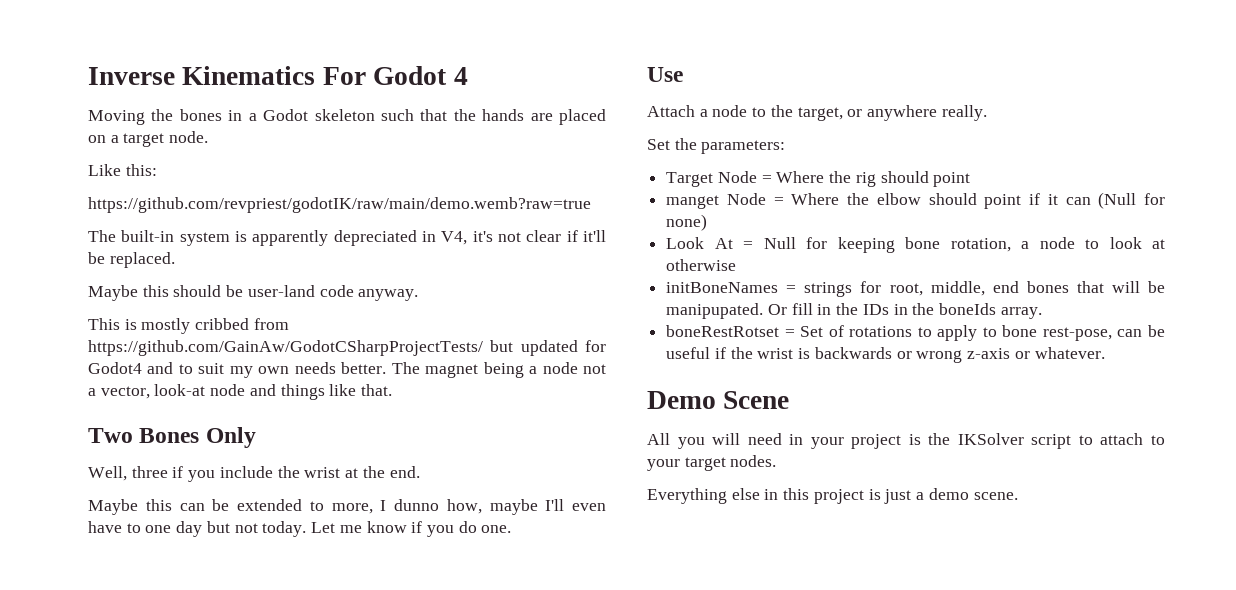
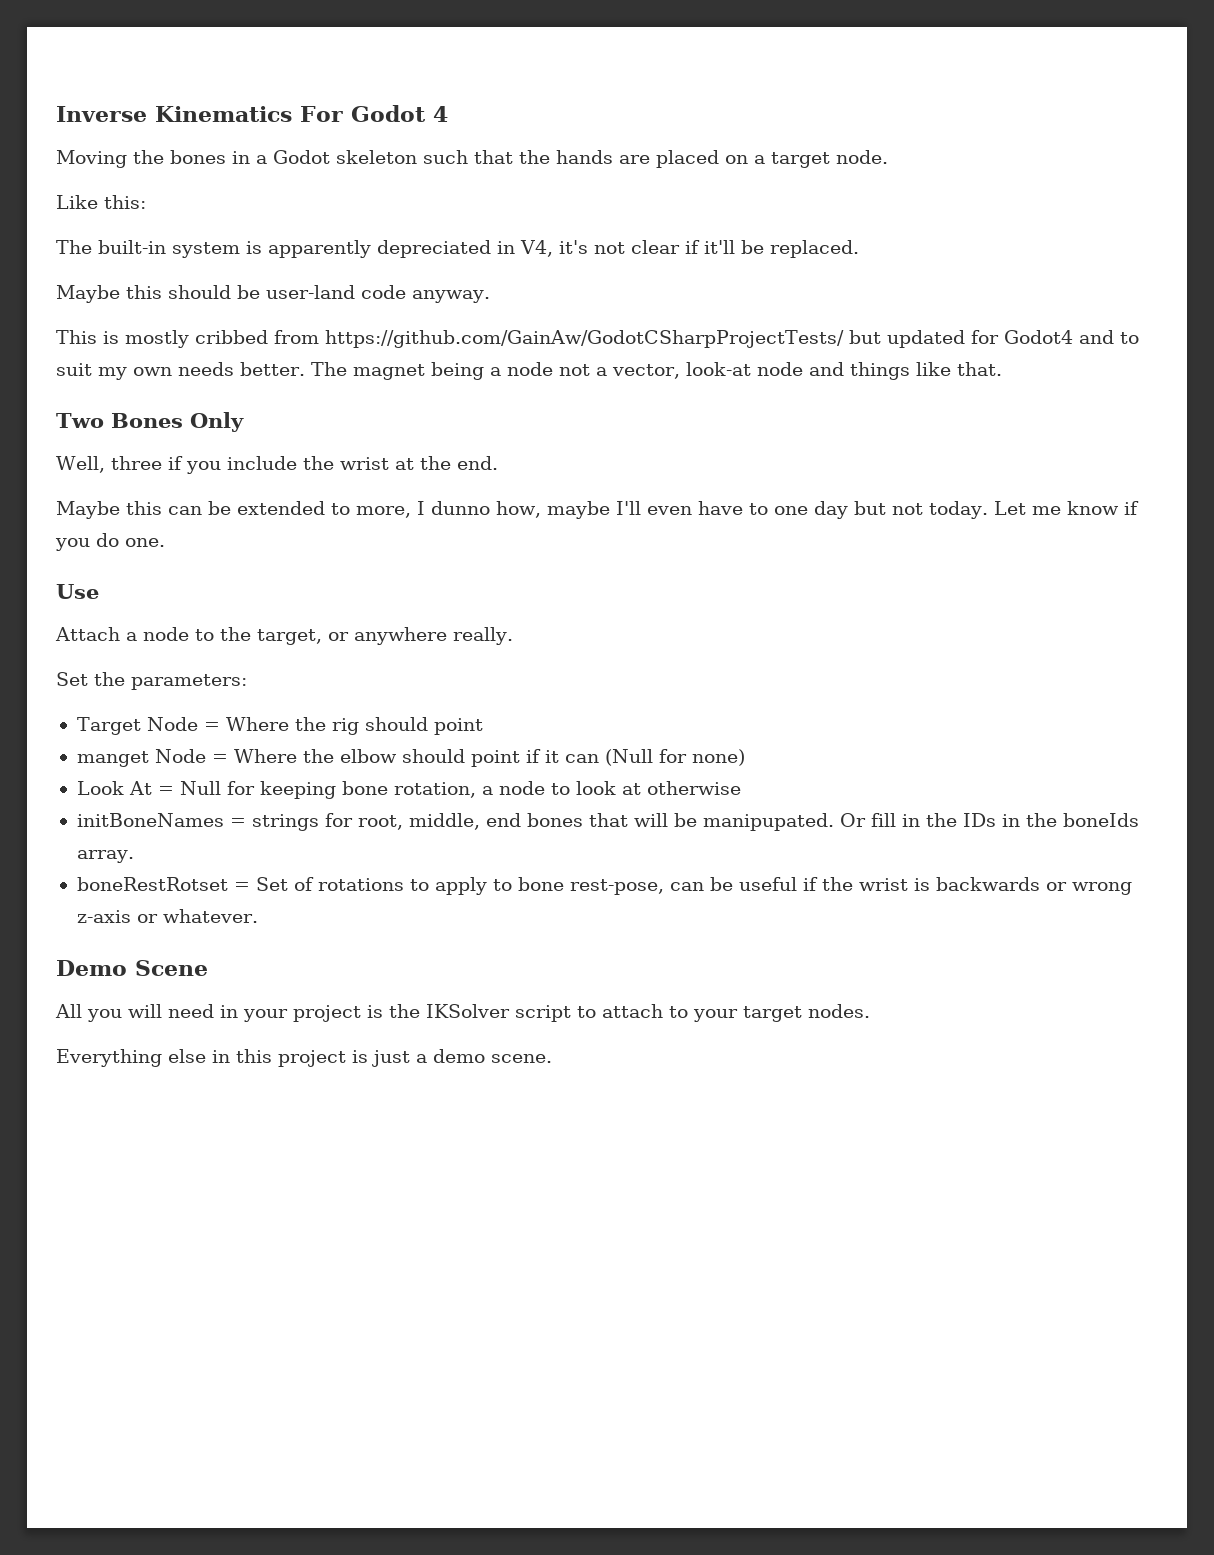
- https://github.com/revpriest/godotIK/raw/main/demo.wemb?raw=true

